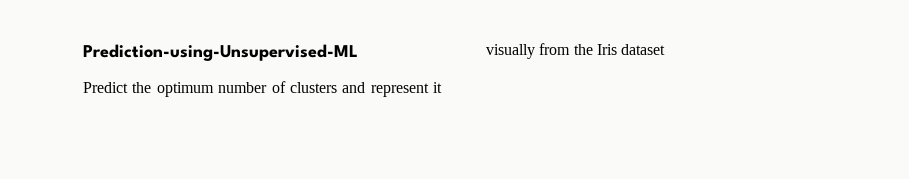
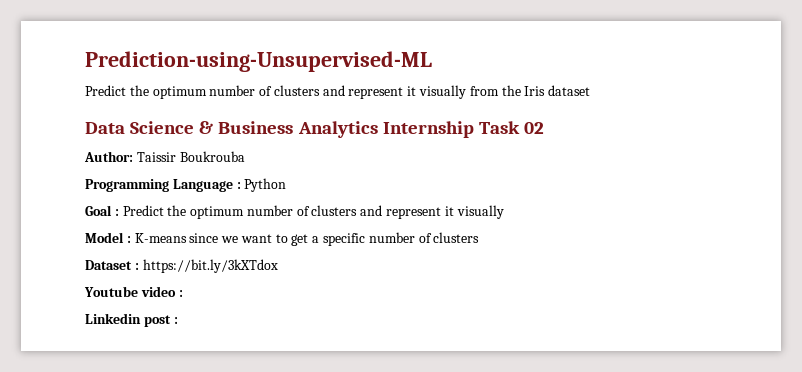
+ Data Science & Business Analytics Internship Task 02
+ Author: Taissir Boukrouba
+ Programming Language : Python
+ Goal : Predict the optimum number of clusters and represent it visually
+ Model : K-means since we want to get a specific number of clusters
+ Dataset : https://bit.ly/3kXTdox
+ Youtube video :
+ Linkedin post :

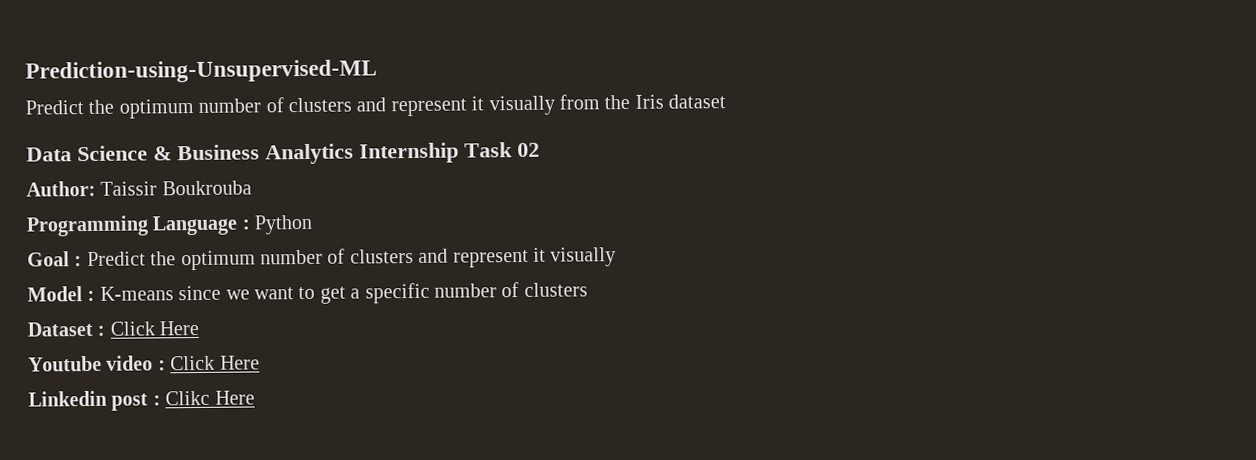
- Dataset : https://bit.ly/3kXTdox
+ Dataset : Click Here
- Youtube video :
+ Youtube video : Click Here
- Linkedin post :
+ Linkedin post : Clikc Here

